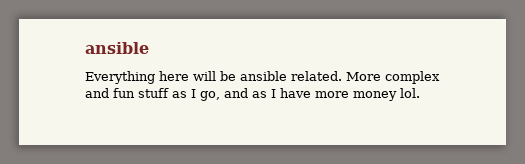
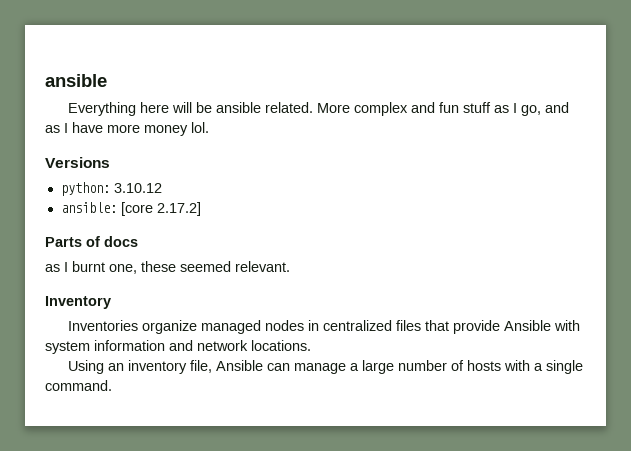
+ Versions
+ python: 3.10.12
+ ansible: [core 2.17.2]
+ Parts of docs
+ as I burnt one, these seemed relevant.
+ Inventory
+ Inventories organize managed nodes in centralized files that provide Ansible with system information and network locations.
+ Using an inventory file, Ansible can manage a large number of hosts with a single command.

